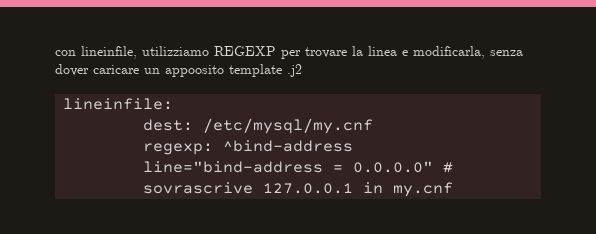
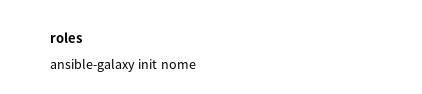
- con lineinfile, utilizziamo REGEXP per trovare la linea e modificarla, senza dover caricare un appoosito template .j2
- lineinfile:
- dest: /etc/mysql/my.cnf
- regexp: ^bind-address line="bind-address = 0.0.0.0" # sovrascrive 127.0.0.1 in my.cnf
+ roles
+ ansible-galaxy init nome

